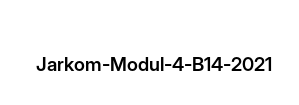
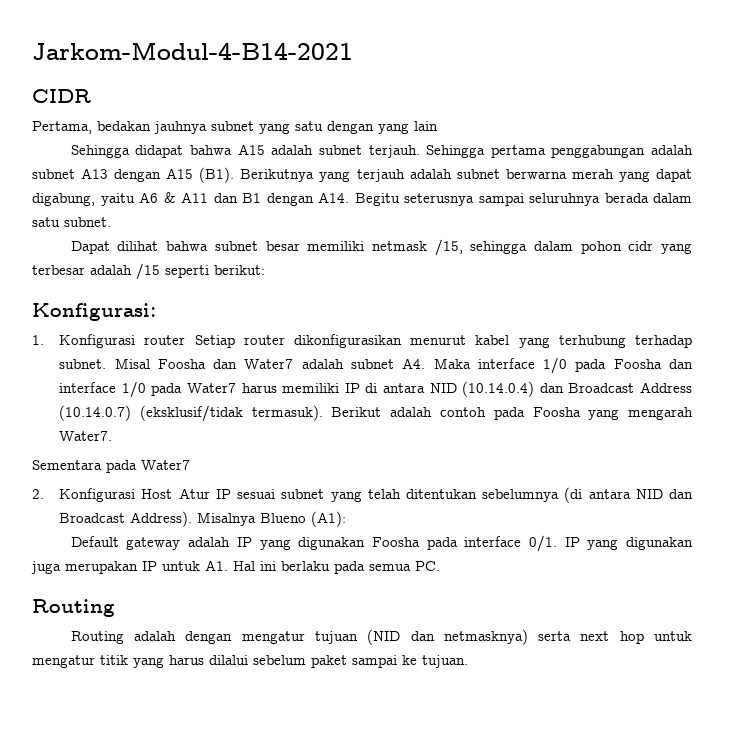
+ CIDR
+ Pertama, bedakan jauhnya subnet yang satu dengan yang lain
+ Sehingga didapat bahwa A15 adalah subnet terjauh. Sehingga pertama penggabungan adalah subnet A13 dengan A15 (B1). Berikutnya yang terjauh adalah subnet berwarna merah yang dapat digabung, yaitu A6 & A11 dan B1 dengan A14. Begitu seterusnya sampai seluruhnya berada dalam satu subnet.
+ Dapat dilihat bahwa subnet besar memiliki netmask /15, sehingga dalam pohon cidr yang terbesar adalah /15 seperti berikut:
+ Konfigurasi:
+ 1. Konfigurasi router Setiap router dikonfigurasikan menurut kabel yang terhubung terhadap subnet. Misal Foosha dan Water7 adalah subnet A4. Maka interface 1/0 pada Foosha dan interface 1/0 pada Water7 harus memiliki IP di antara NID (10.14.0.4) dan Broadcast Address (10.14.0.7) (eksklusif/tidak termasuk). Berikut adalah contoh pada Foosha yang mengarah Water7.
+ Sementara pada Water7
+ 2. Konfigurasi Host Atur IP sesuai subnet yang telah ditentukan sebelumnya (di antara NID dan Broadcast Address). Misalnya Blueno (A1):
+ Default gateway adalah IP yang digunakan Foosha pada interface 0/1. IP yang digunakan juga merupakan IP untuk A1. Hal ini berlaku pada semua PC.
+ Routing
+ Routing adalah dengan mengatur tujuan (NID dan netmasknya) serta next hop untuk mengatur titik yang harus dilalui sebelum paket sampai ke tujuan.

